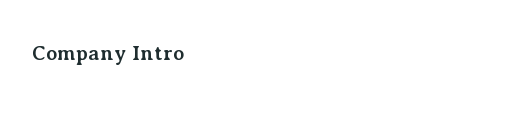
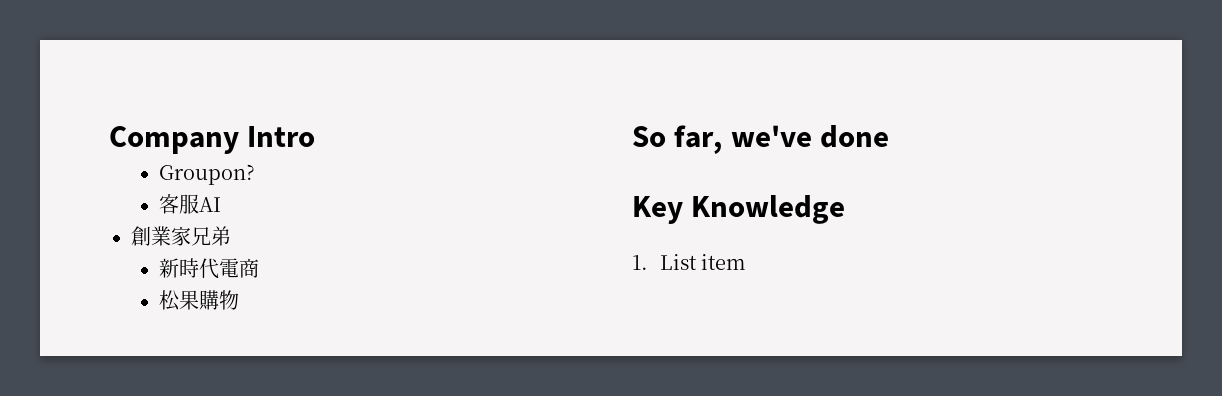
+ Groupon?
+ 客服AI
+ 創業家兄弟
+ 新時代電商
+ 松果購物
+ So far, we've done
+ Key Knowledge
+ 1. List item

